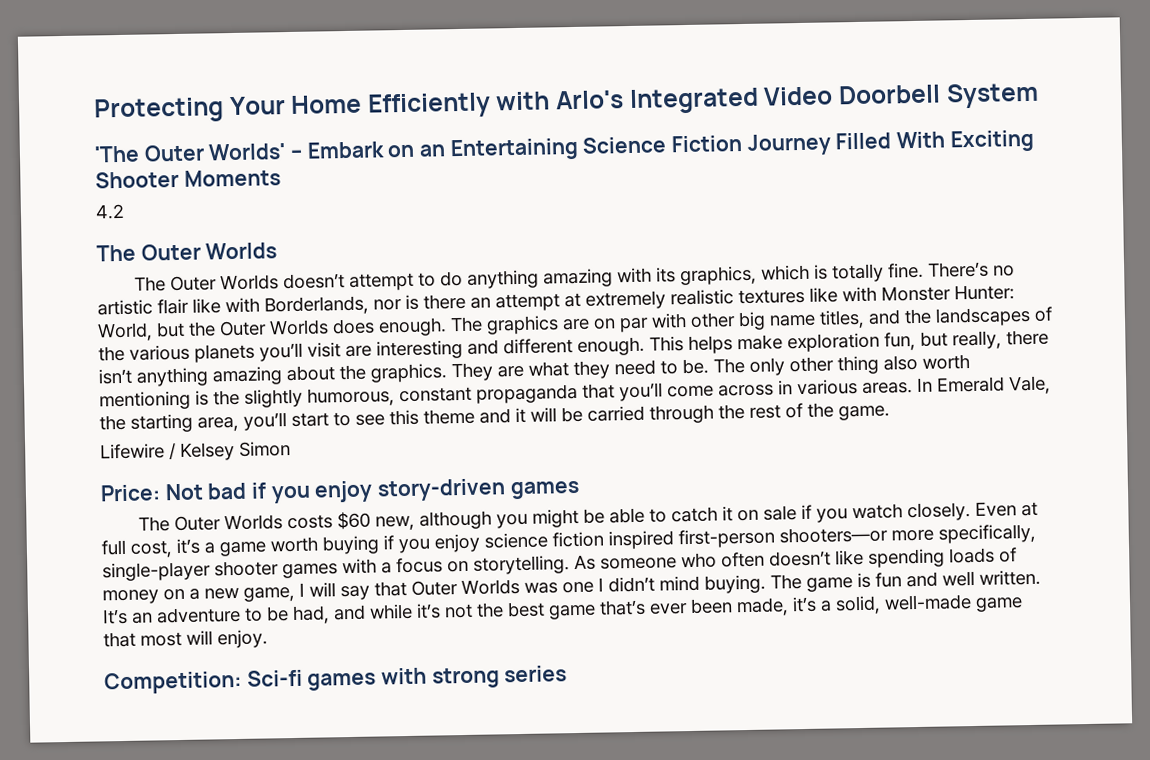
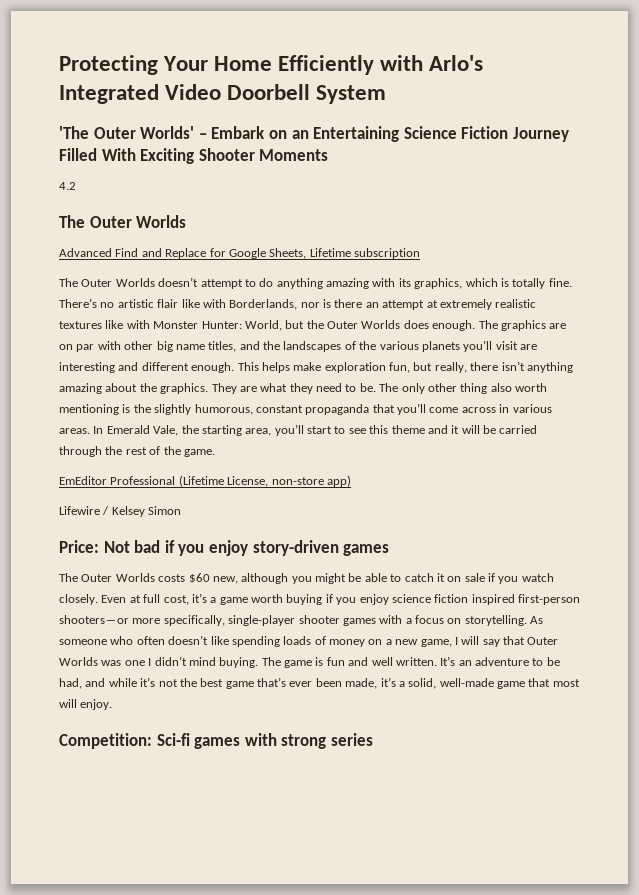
+ Advanced Find and Replace for Google Sheets, Lifetime subscription
+ EmEditor Professional (Lifetime License, non-store app)

